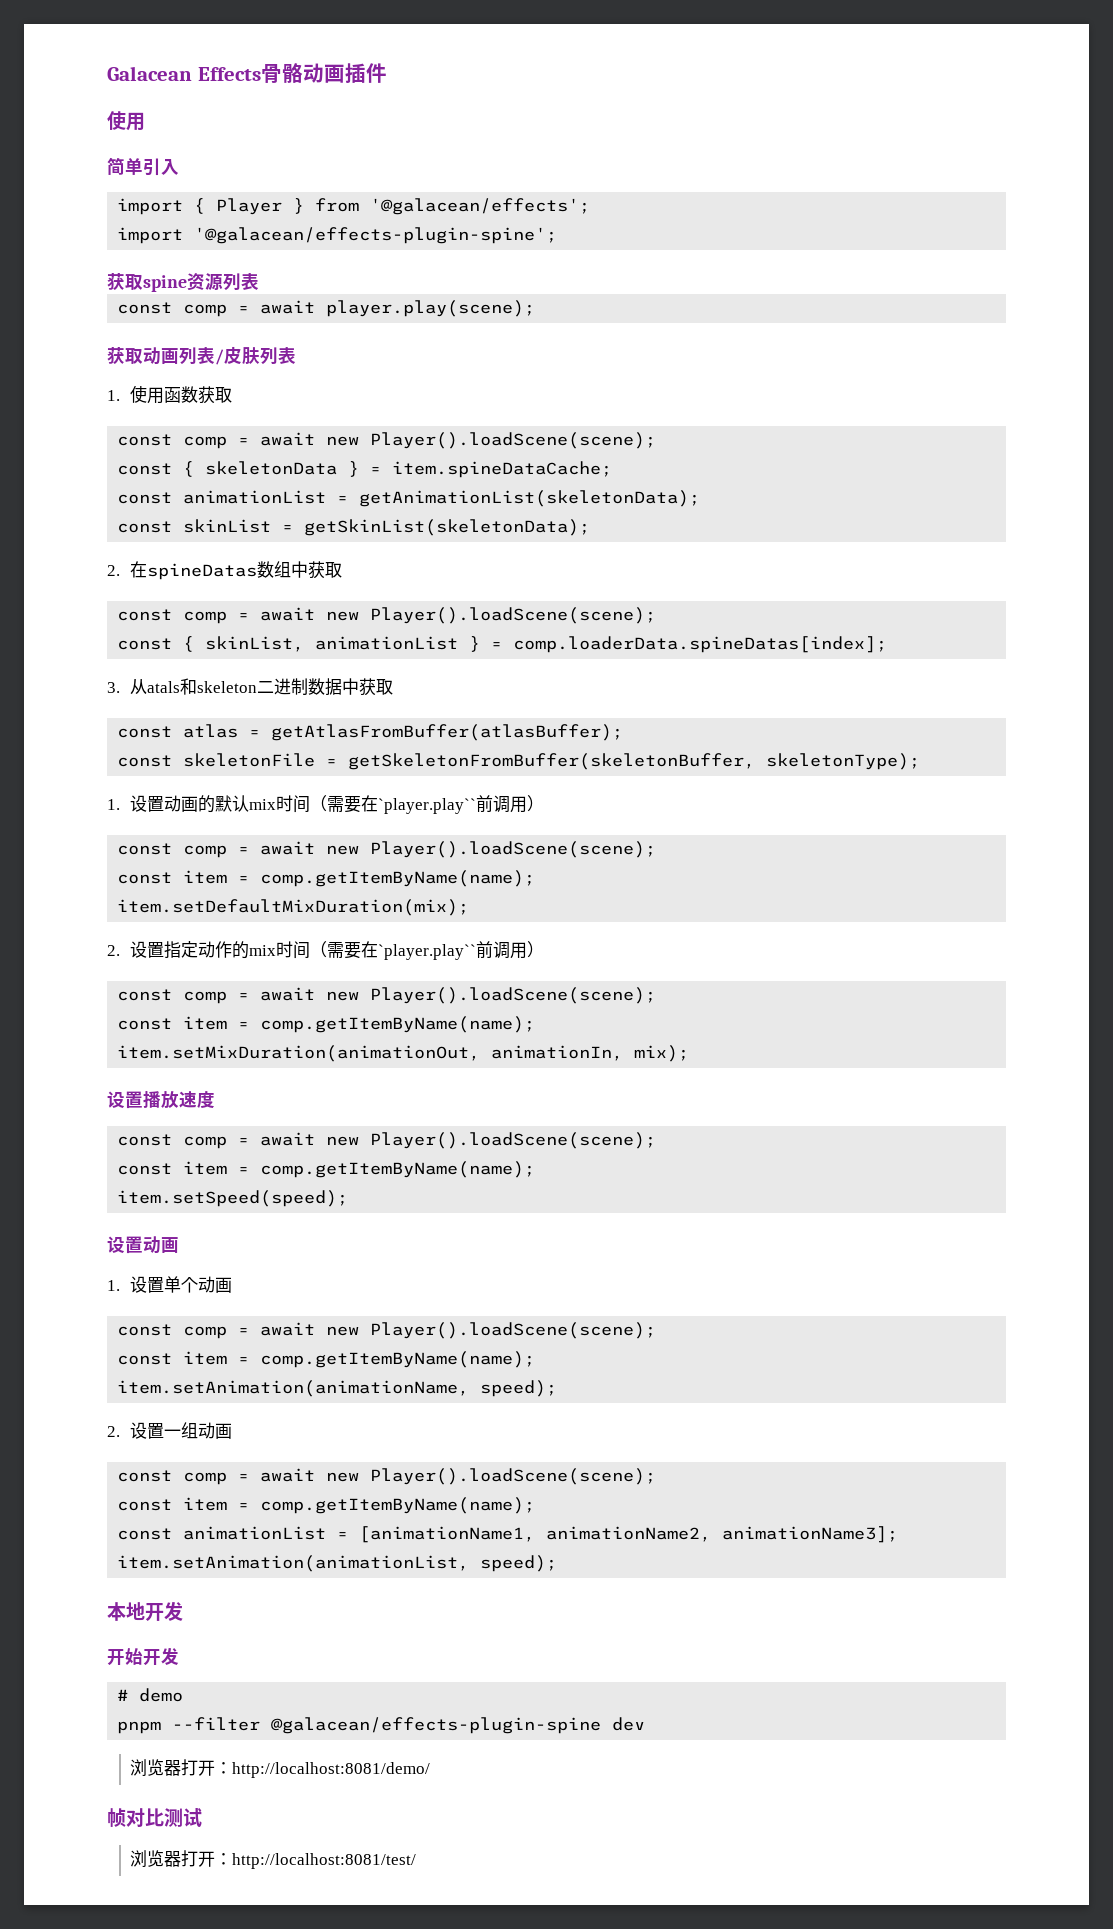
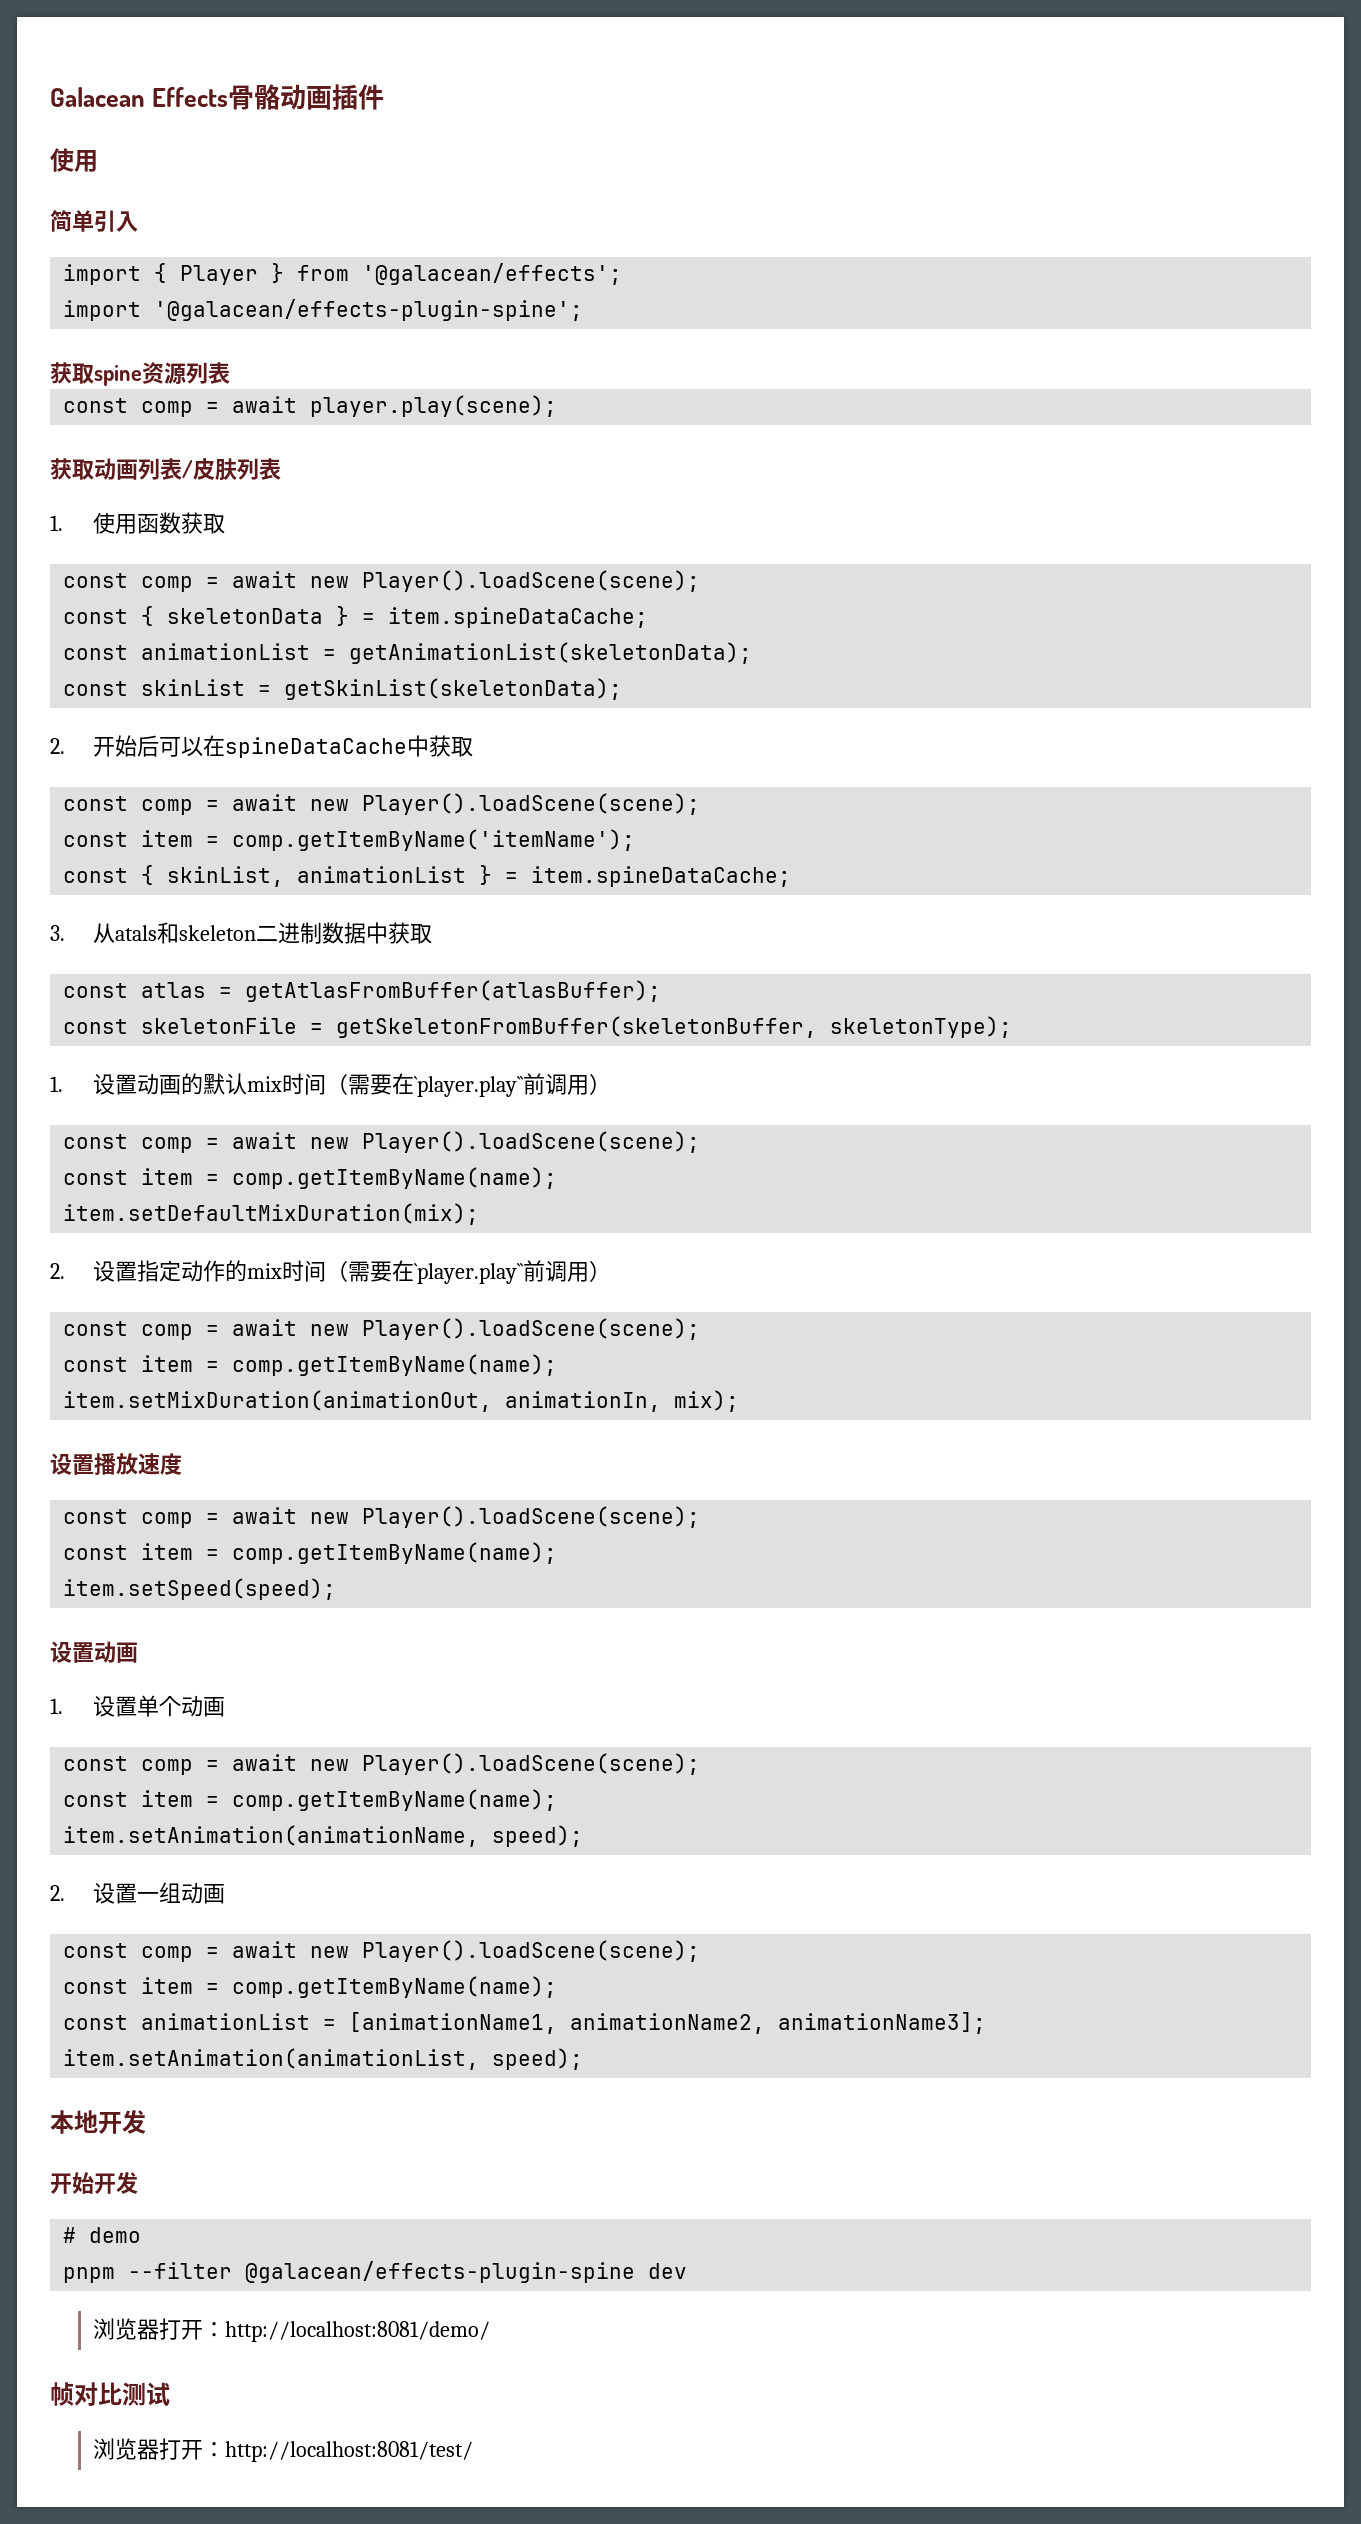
- 2.在spineDatas数组中获取
+ 2.开始后可以在spineDataCache中获取
+ const item = comp.getItemByName('itemName');
- const { skinList, animationList } = comp.loaderData.spineDatas[index];
+ const { skinList, animationList } = item.spineDataCache;

